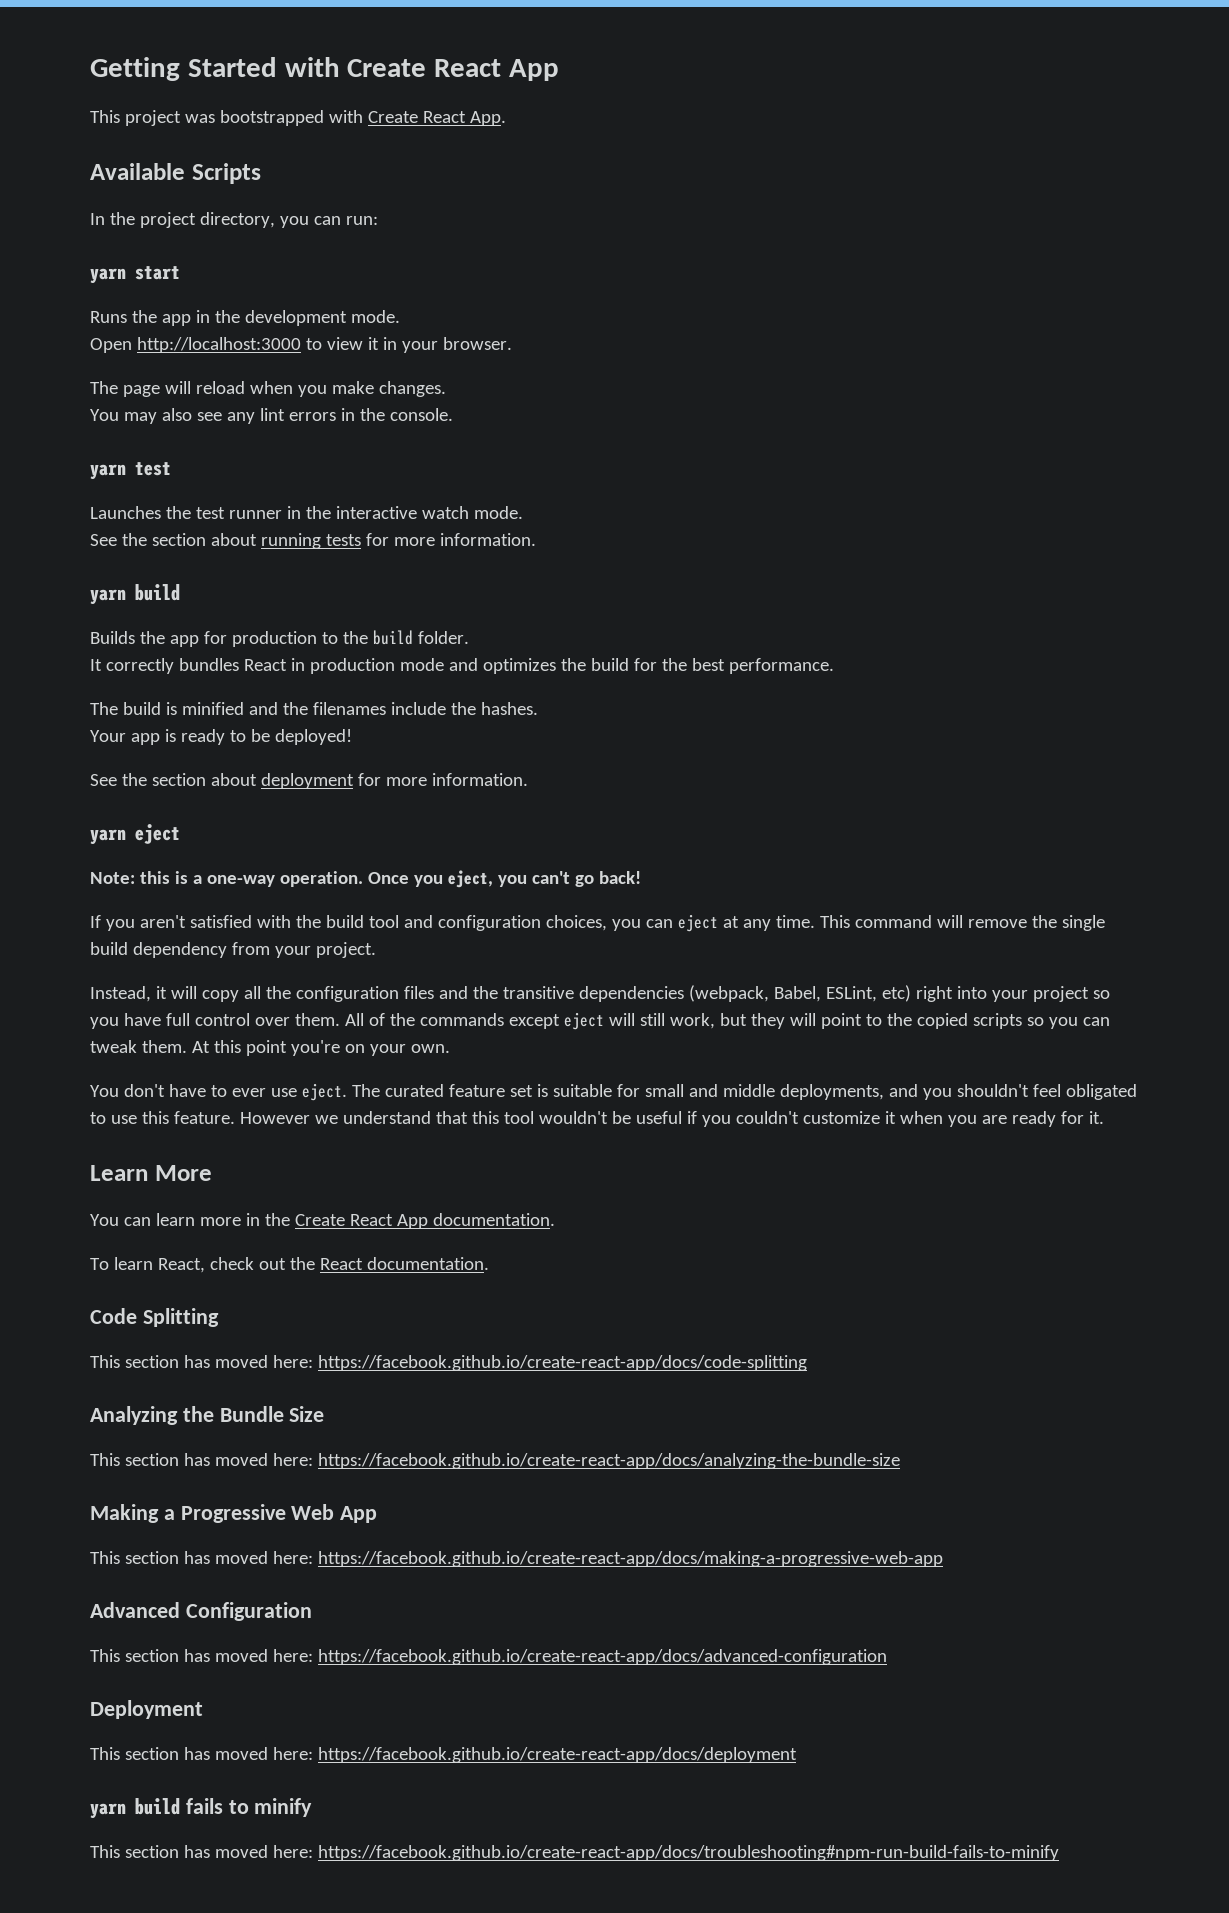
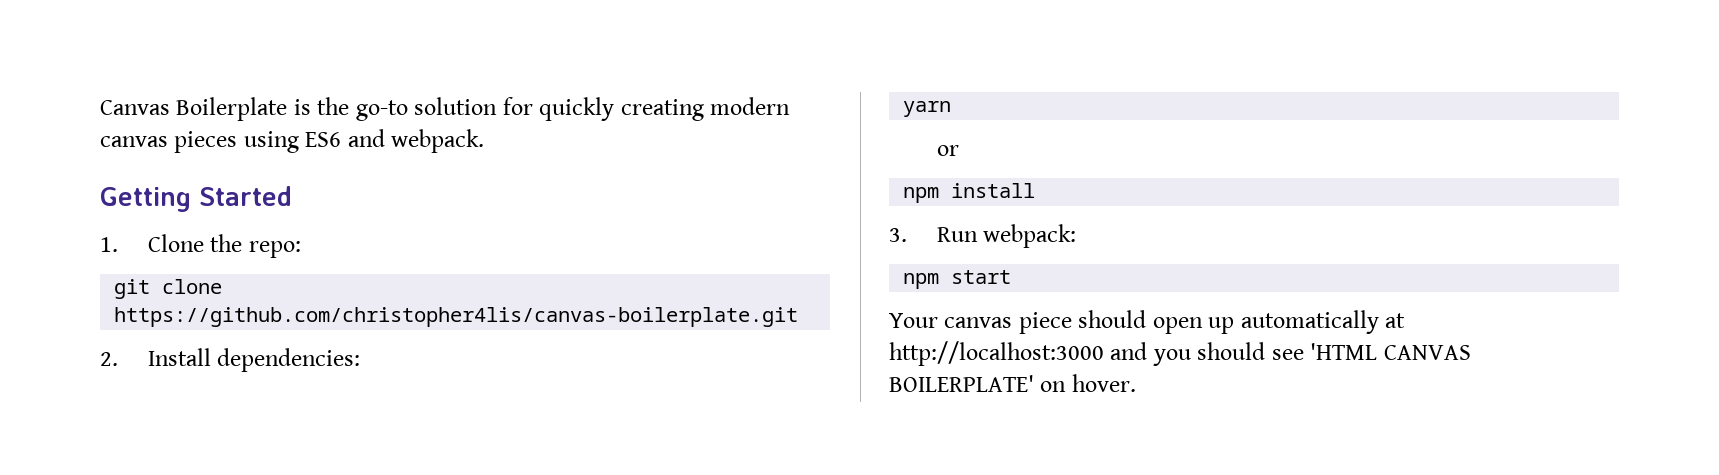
- Getting Started with Create React App
- This project was bootstrapped with Create React App.
- Available Scripts
- In the project directory, you can run:
- yarn start
- Runs the app in the development mode.
- Open http://localhost:3000 to view it in your browser.
- The page will reload when you make changes.
- You may also see any lint errors in the console.
- yarn test
- Launches the test runner in the interactive watch mode.
- See the section about running tests for more information.
- yarn build
- Builds the app for production to the build folder.
- It correctly bundles React in production mode and optimizes the build for the best performance.
- The build is minified and the filenames include the hashes.
- Your app is ready to be deployed!
- See the section about deployment for more information.
- yarn eject
- Note: this is a one-way operation. Once you eject, you can't go back!
- If you aren't satisfied with the build tool and configuration choices, you can eject at any time. This command will remove the single build dependency from your project.
- Instead, it will copy all the configuration files and the transitive dependencies (webpack, Babel, ESLint, etc) right into your project so you have full control over them. All of the commands except eject will still work, but they will point to the copied scripts so you can tweak them. At this point you're on your own.
- You don't have to ever use eject. The curated feature set is suitable for small and middle deployments, and you shouldn't feel obligated to use this feature. However we understand that this tool wouldn't be useful if you couldn't customize it when you are ready for it.
- Learn More
- You can learn more in the Create React App documentation.
- To learn React, check out the React documentation.
- Code Splitting
- This section has moved here: https://facebook.github.io/create-react-app/docs/code-splitting
- Analyzing the Bundle Size
- This section has moved here: https://facebook.github.io/create-react-app/docs/analyzing-the-bundle-size
- Making a Progressive Web App
- This section has moved here: https://facebook.github.io/create-react-app/docs/making-a-progressive-web-app
- Advanced Configuration
- This section has moved here: https://facebook.github.io/create-react-app/docs/advanced-configuration
- Deployment
- This section has moved here: https://facebook.github.io/create-react-app/docs/deployment
- yarn build fails to minify
- This section has moved here: https://facebook.github.io/create-react-app/docs/troubleshooting#npm-run-build-fails-to-minify
+ Canvas Boilerplate is the go-to solution for quickly creating modern canvas pieces using ES6 and webpack.
+ Getting Started
+ 1. Clone the repo:
+ git clone https://github.com/christopher4lis/canvas-boilerplate.git
+ 2. Install dependencies:
+ yarn
+ or
+ npm install
+ 3. Run webpack:
+ npm start
+ Your canvas piece should open up automatically at http://localhost:3000 and you should see 'HTML CANVAS BOILERPLATE' on hover.

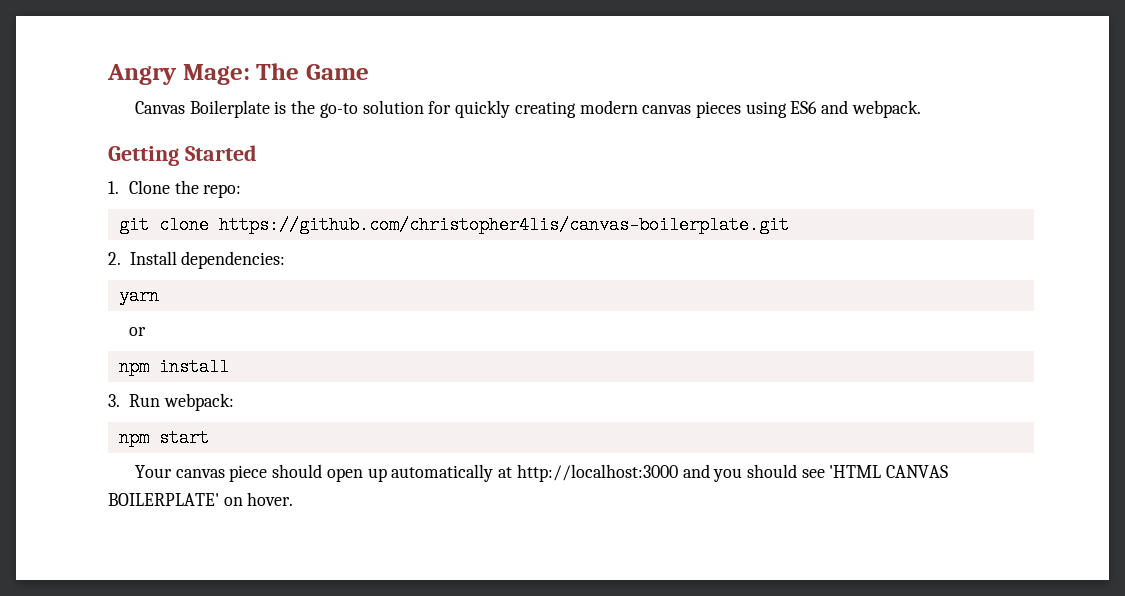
+ Angry Mage: The Game

